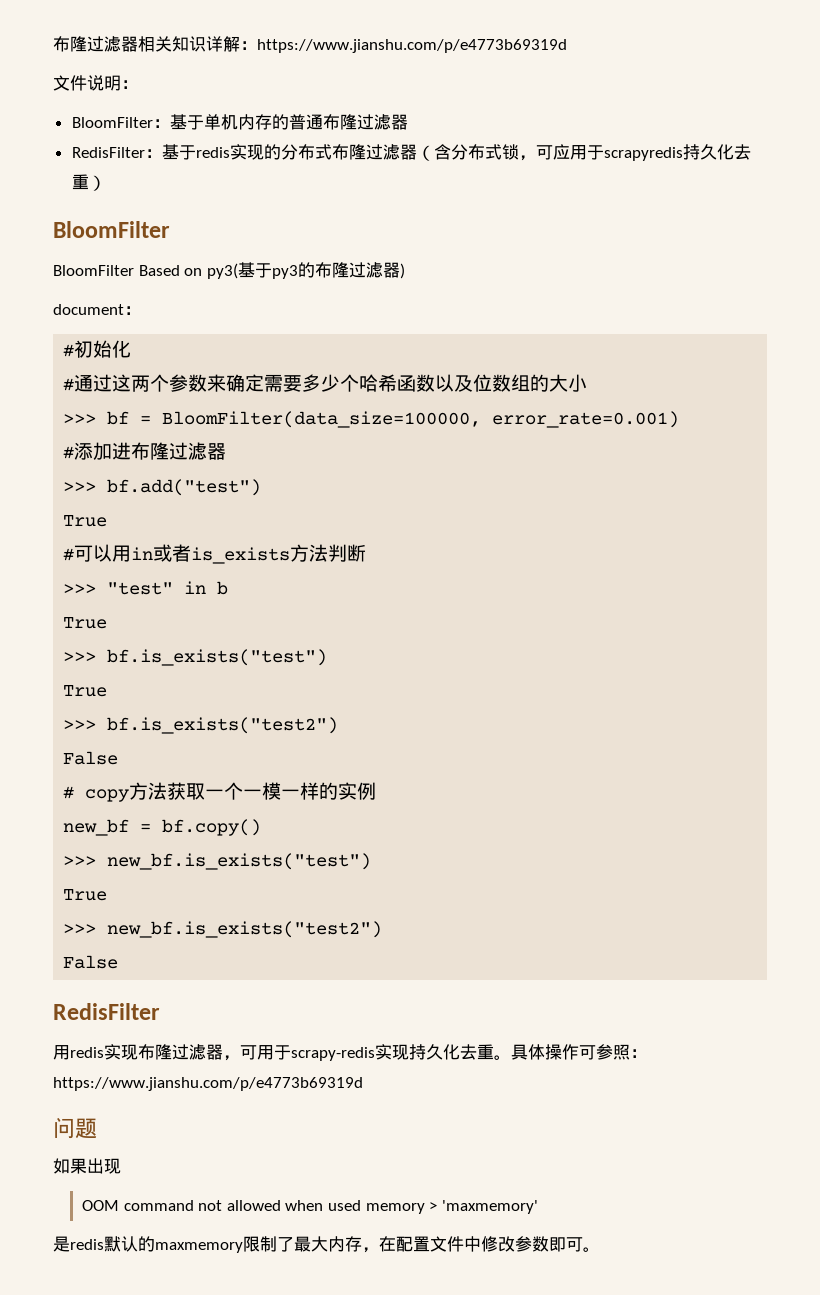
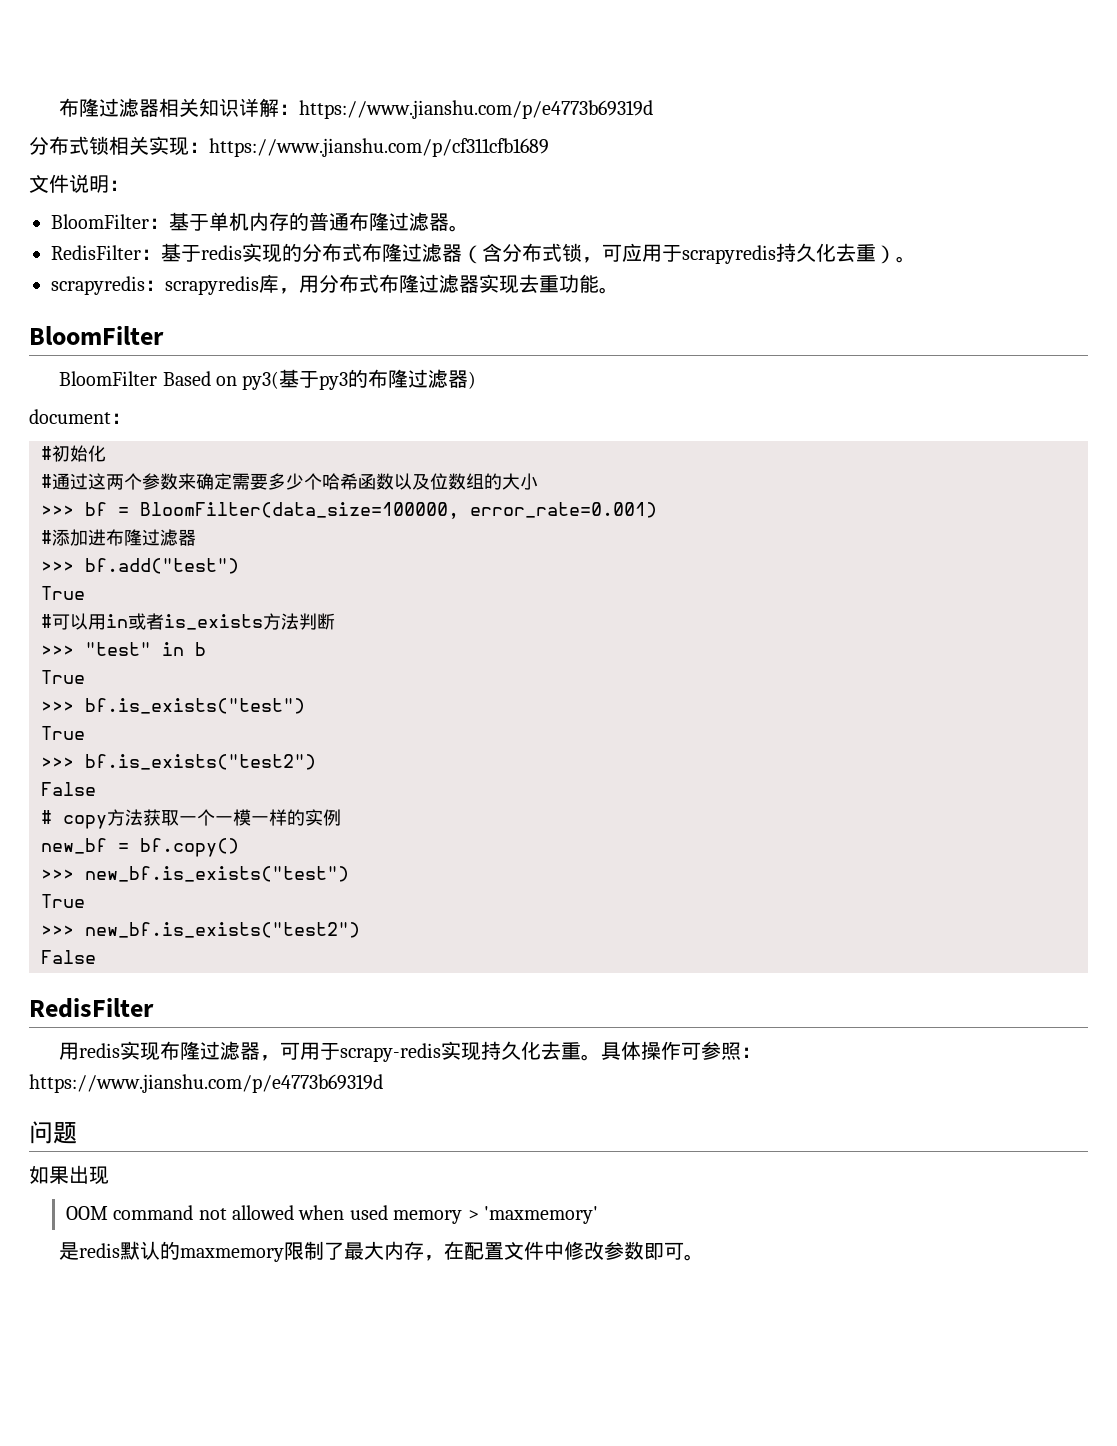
+ 分布式锁相关实现：https://www.jianshu.com/p/cf311cfb1689
- BloomFilter：基于单机内存的普通布隆过滤器
+ BloomFilter：基于单机内存的普通布隆过滤器。
- RedisFilter：基于redis实现的分布式布隆过滤器（含分布式锁，可应用于scrapyredis持久化去重）
+ RedisFilter：基于redis实现的分布式布隆过滤器（含分布式锁，可应用于scrapyredis持久化去重）。
+ scrapyredis：scrapyredis库，用分布式布隆过滤器实现去重功能。

